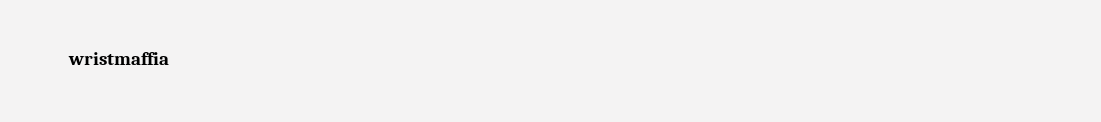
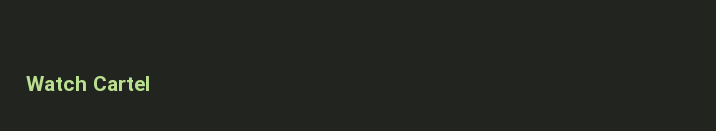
- wristmaffia
+ Watch Cartel

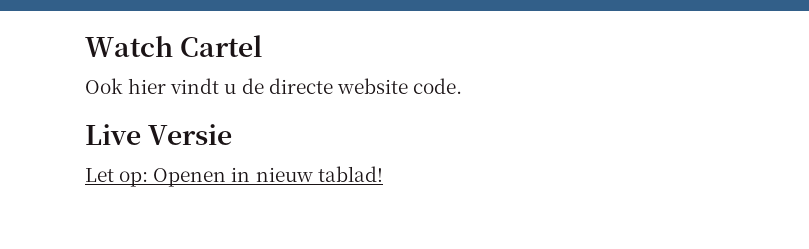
+ Ook hier vindt u de directe website code.
+ Live Versie
+ Let op: Openen in nieuw tablad!

